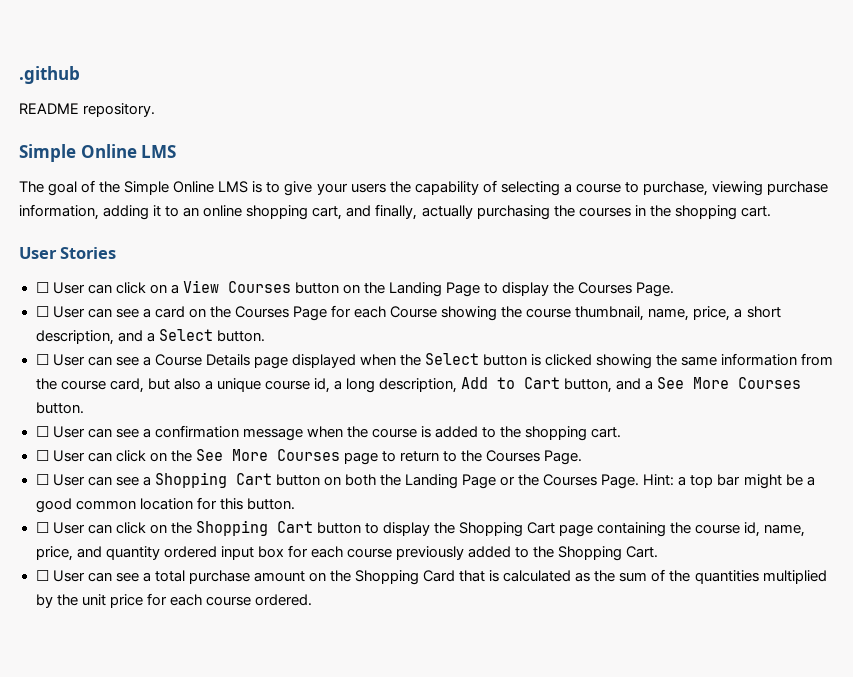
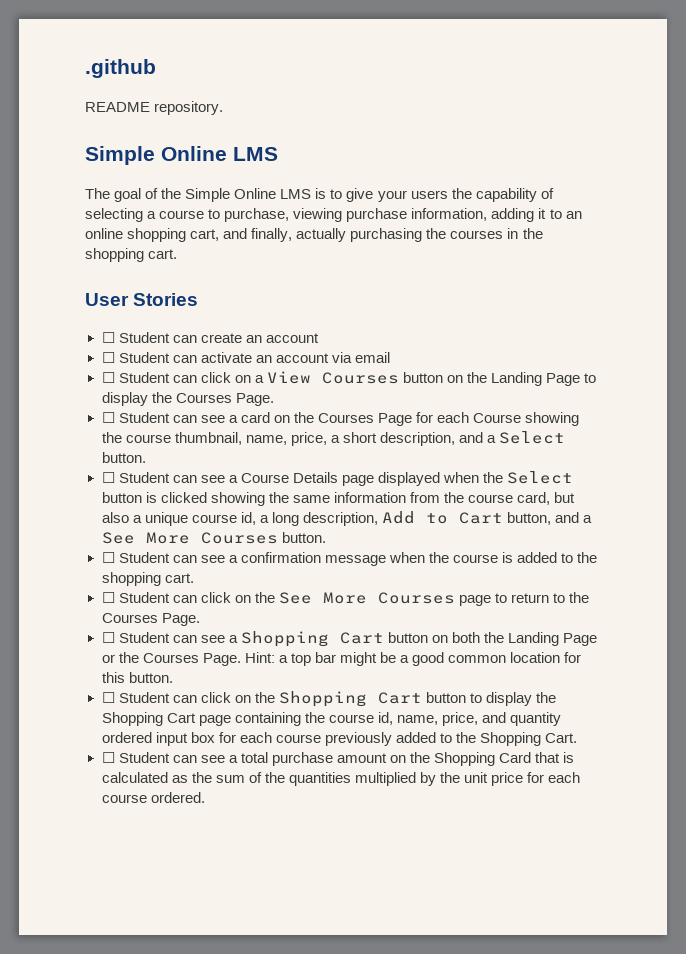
- ☐ User can click on a View Courses button on the Landing Page to display the Courses Page.
+ ☐ Student can create an account
+ ☐ Student can activate an account via email
+ ☐ Student can click on a View Courses button on the Landing Page to display the Courses Page.
- ☐ User can see a card on the Courses Page for each Course showing the course thumbnail, name, price, a short description, and a Select button.
+ ☐ Student can see a card on the Courses Page for each Course showing the course thumbnail, name, price, a short description, and a Select button.
- ☐ User can see a Course Details page displayed when the Select button is clicked showing the same information from the course card, but also a unique course id, a long description, Add to Cart button, and a See More Courses button.
+ ☐ Student can see a Course Details page displayed when the Select button is clicked showing the same information from the course card, but also a unique course id, a long description, Add to Cart button, and a See More Courses button.
- ☐ User can see a confirmation message when the course is added to the shopping cart.
+ ☐ Student can see a confirmation message when the course is added to the shopping cart.
- ☐ User can click on the See More Courses page to return to the Courses Page.
+ ☐ Student can click on the See More Courses page to return to the Courses Page.
- ☐ User can see a Shopping Cart button on both the Landing Page or the Courses Page.
+ ☐ Student can see a Shopping Cart button on both the Landing Page or the Courses Page.
- ☐ User can click on the Shopping Cart button to display the Shopping Cart page containing the course id, name, price, and quantity ordered input box for each course previously added to the Shopping Cart.
+ ☐ Student can click on the Shopping Cart button to display the Shopping Cart page containing the course id, name, price, and quantity ordered input box for each course previously added to the Shopping Cart.
- ☐ User can see a total purchase amount on the Shopping Card that is calculated as the sum of the quantities multiplied by the unit price for each course ordered.
+ ☐ Student can see a total purchase amount on the Shopping Card that is calculated as the sum of the quantities multiplied by the unit price for each course ordered.

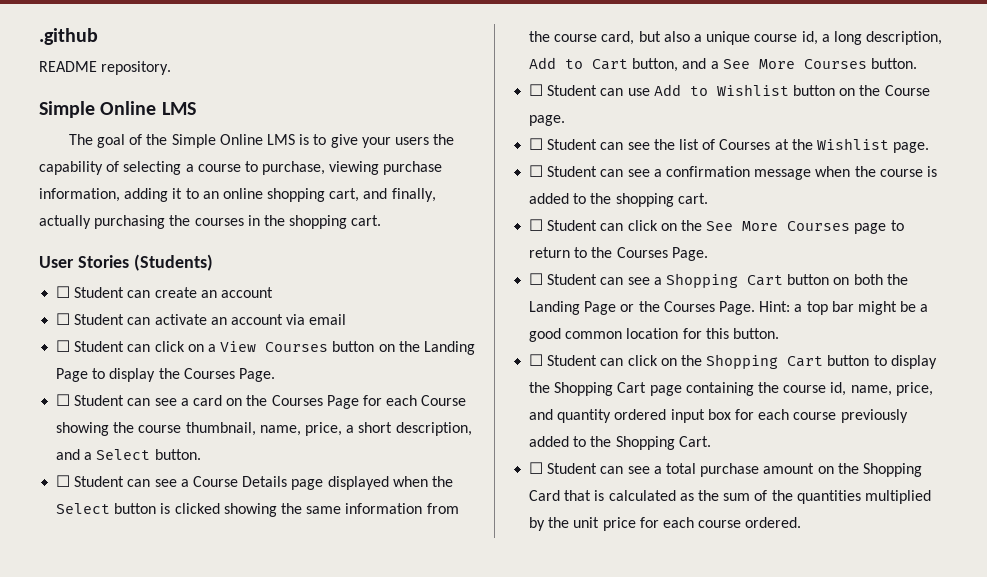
- User Stories
+ User Stories (Students)
+ ☐ Student can use Add to Wishlist button on the Course page.
+ ☐ Student can see the list of Courses at the Wishlist page.

